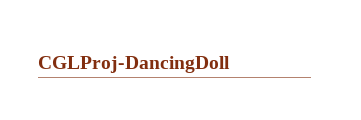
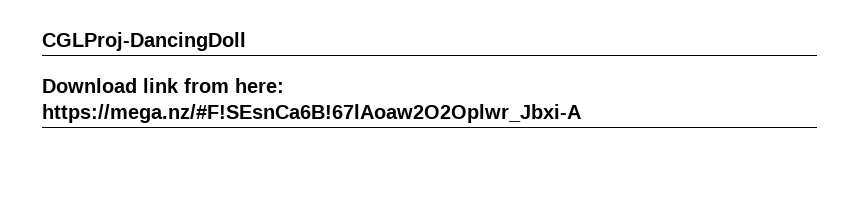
+ Download link from here: https://mega.nz/#F!SEsnCa6B!67lAoaw2O2Oplwr_Jbxi-A

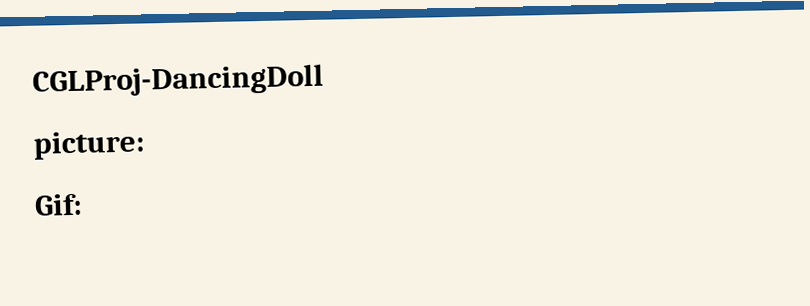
- Download link from here: https://mega.nz/#F!SEsnCa6B!67lAoaw2O2Oplwr_Jbxi-A
+ picture:
+ Gif:

